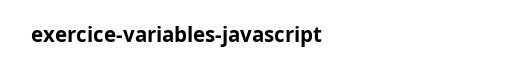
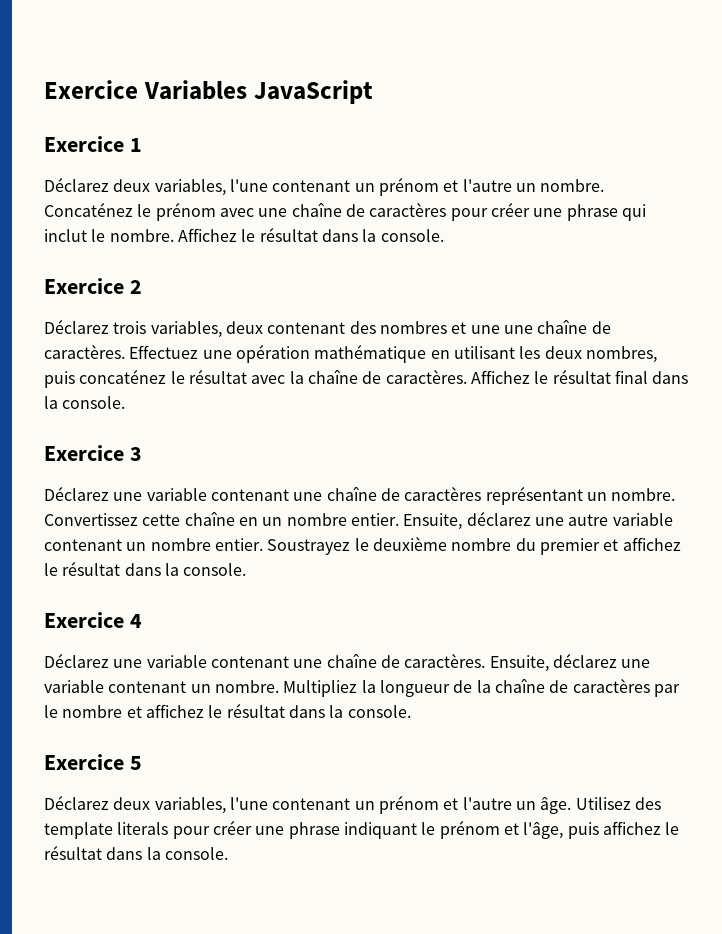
- exercice-variables-javascript
+ Exercice Variables JavaScript
+ Exercice 1
+ Déclarez deux variables, l'une contenant un prénom et l'autre un nombre. Concaténez le prénom avec une chaîne de caractères pour créer une phrase qui inclut le nombre. Affichez le résultat dans la console.
+ Exercice 2
+ Déclarez trois variables, deux contenant des nombres et une une chaîne de caractères. Effectuez une opération mathématique en utilisant les deux nombres, puis concaténez le résultat avec la chaîne de caractères. Affichez le résultat final dans la console.
+ Exercice 3
+ Déclarez une variable contenant une chaîne de caractères représentant un nombre. Convertissez cette chaîne en un nombre entier. Ensuite, déclarez une autre variable contenant un nombre entier. Soustrayez le deuxième nombre du premier et affichez le résultat dans la console.
+ Exercice 4
+ Déclarez une variable contenant une chaîne de caractères. Ensuite, déclarez une variable contenant un nombre. Multipliez la longueur de la chaîne de caractères par le nombre et affichez le résultat dans la console.
+ Exercice 5
+ Déclarez deux variables, l'une contenant un prénom et l'autre un âge. Utilisez des template literals pour créer une phrase indiquant le prénom et l'âge, puis affichez le résultat dans la console.

